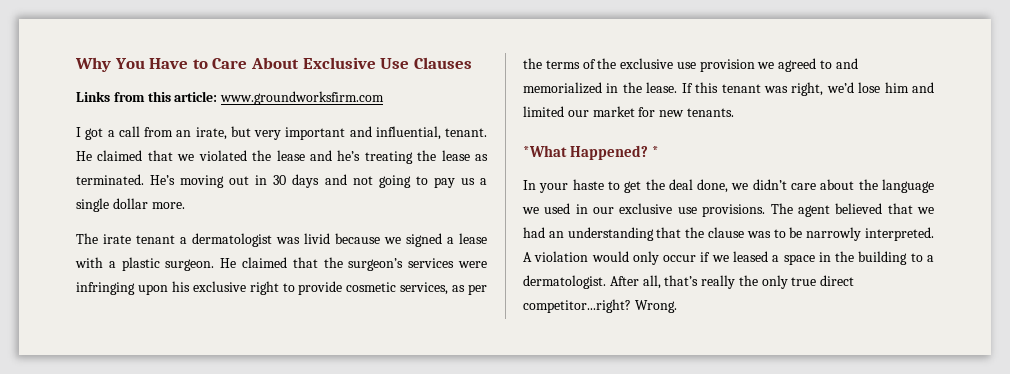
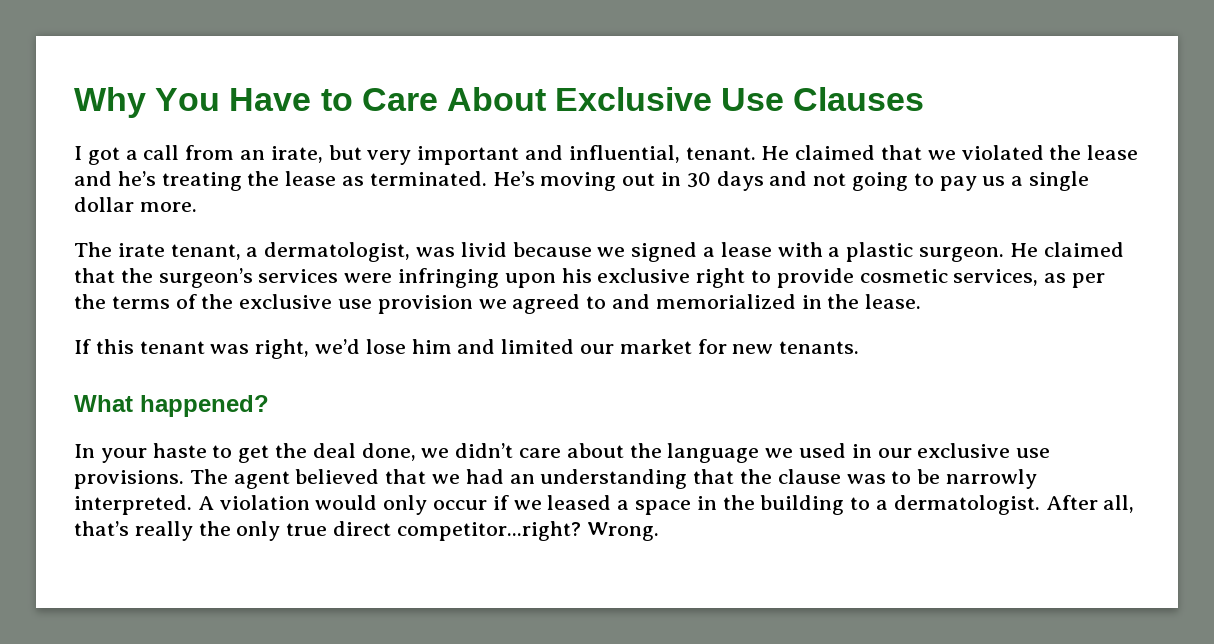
- Links from this article: www.groundworksfirm.com
- The irate tenant a dermatologist was livid because we signed a lease with a plastic surgeon.
+ The irate tenant, a dermatologist, was livid because we signed a lease with a plastic surgeon.
- He claimed that the surgeon’s services were infringing upon his exclusive right to provide cosmetic services, as per the terms of the exclusive use provision we agreed to and memorialized in the lease. If this tenant was right, we’d lose him and limited our market for new tenants.
+ He claimed that the surgeon’s services were infringing upon his exclusive right to provide cosmetic services, as per the terms of the exclusive use provision we agreed to and memorialized in the lease.
+ If this tenant was right, we’d lose him and limited our market for new tenants.
- *What Happened? *
+ What happened?

